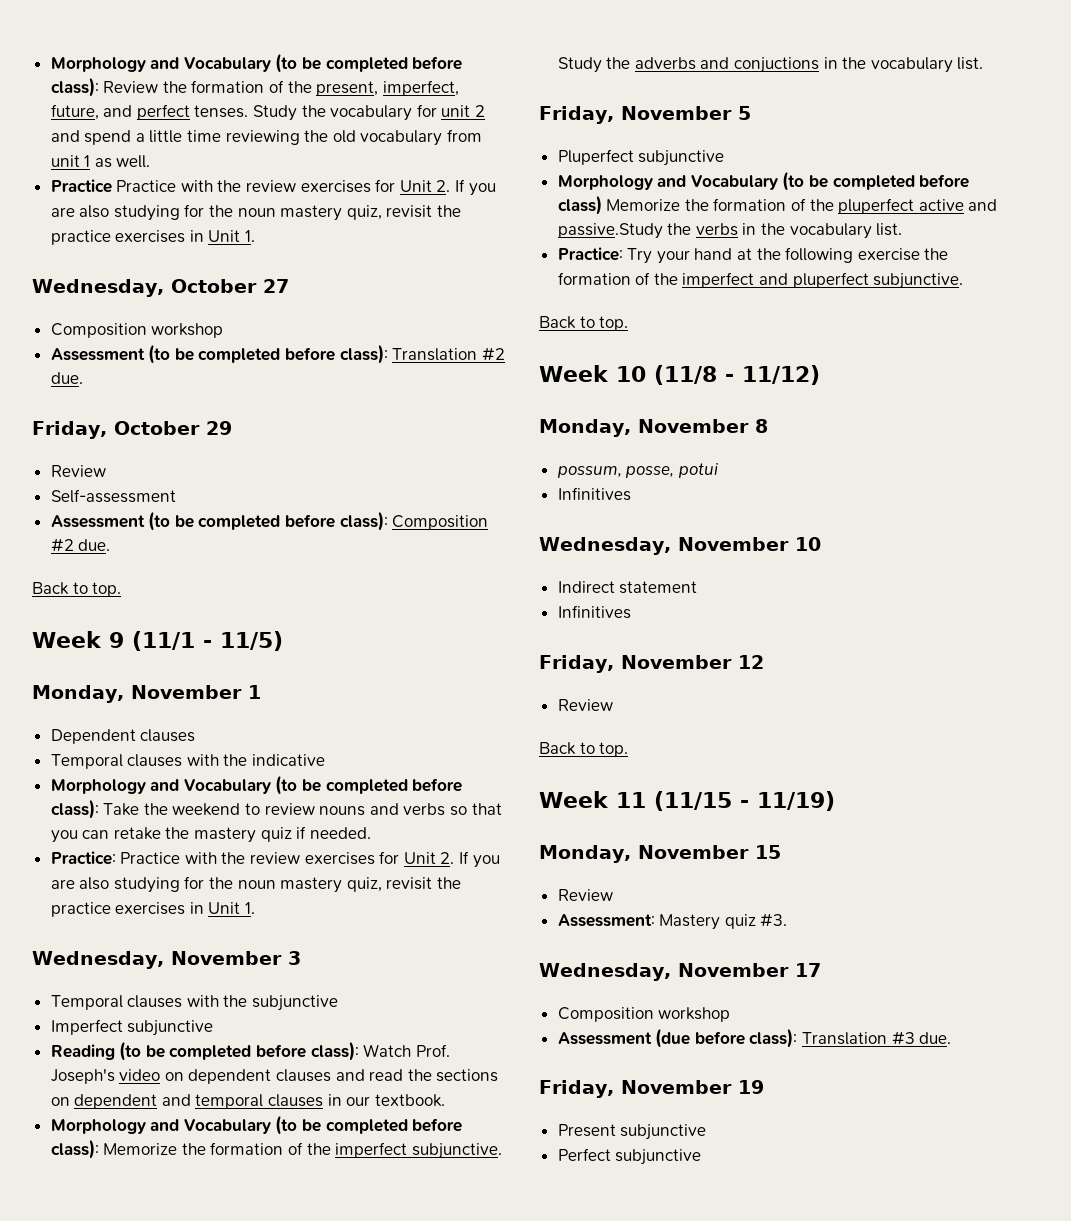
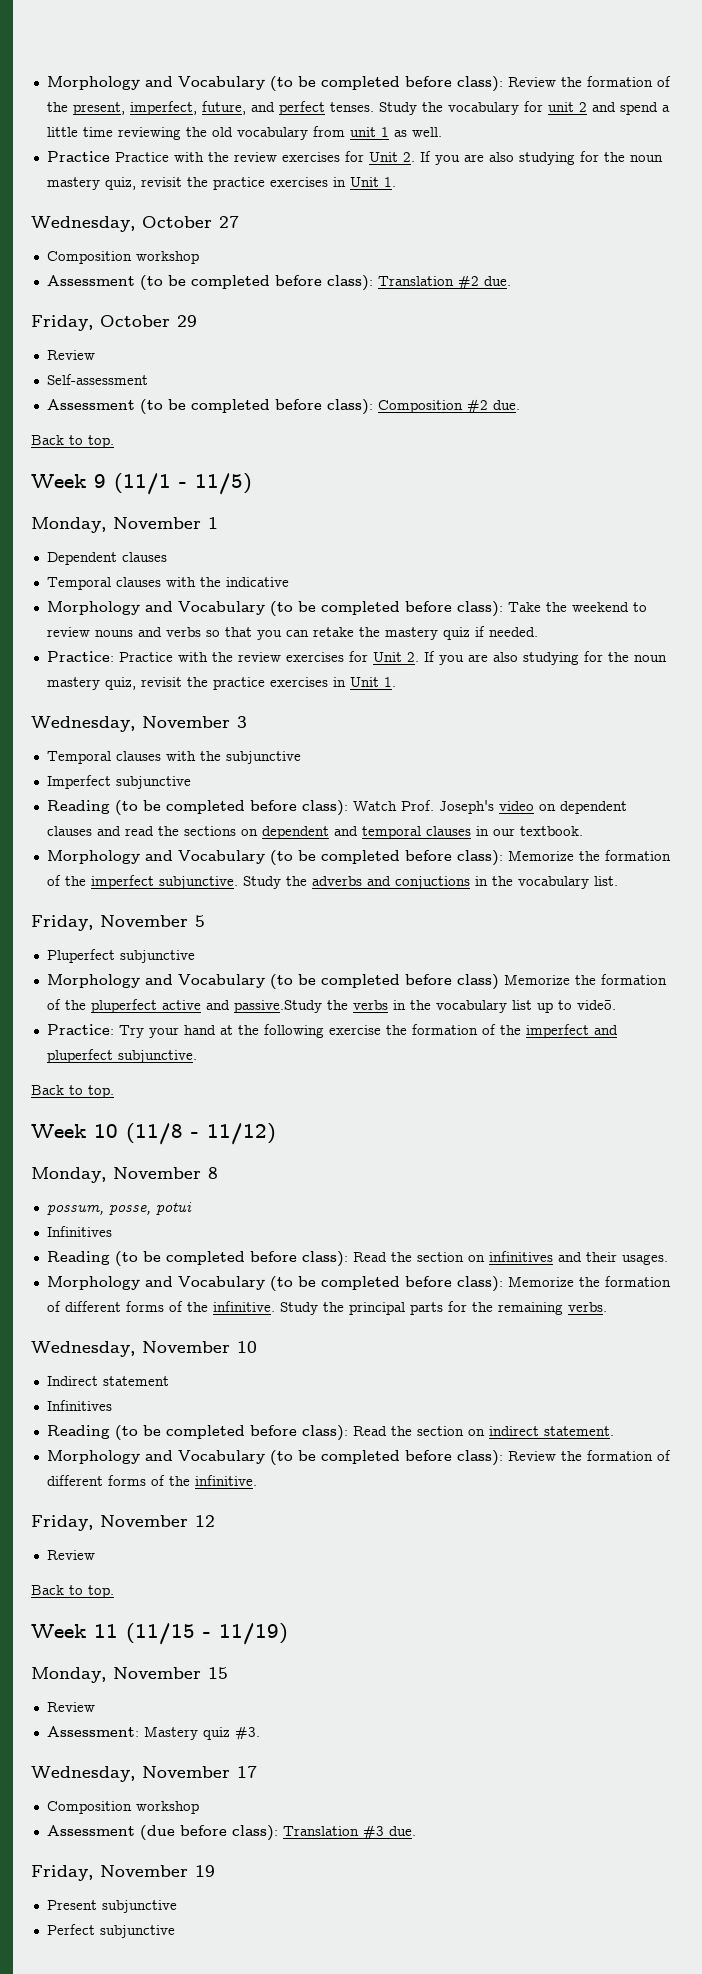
- Morphology and Vocabulary (to be completed before class) Memorize the formation of the pluperfect active and passive.Study the verbs in the vocabulary list.
+ Morphology and Vocabulary (to be completed before class) Memorize the formation of the pluperfect active and passive.Study the verbs in the vocabulary list up to videō.
+ Reading (to be completed before class): Read the section on infinitives and their usages.
+ Morphology and Vocabulary (to be completed before class): Memorize the formation of different forms of the infinitive. Study the principal parts for the remaining verbs.
+ Reading (to be completed before class): Read the section on indirect statement.
+ Morphology and Vocabulary (to be completed before class): Review the formation of different forms of the infinitive.

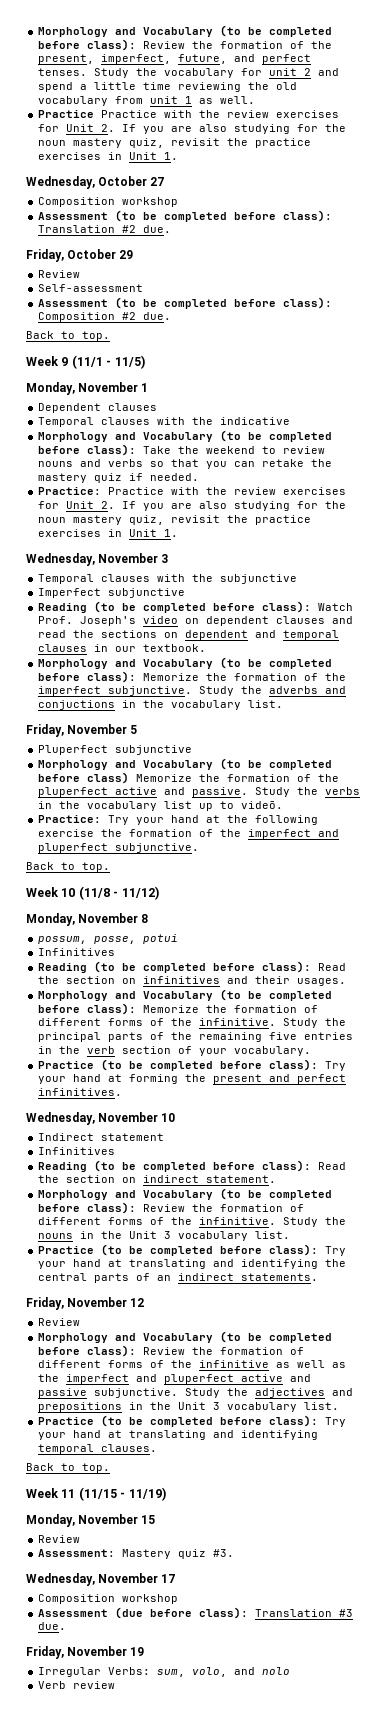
- Morphology and Vocabulary (to be completed before class) Memorize the formation of the pluperfect active and passive.Study the verbs in the vocabulary list up to videō.
+ Morphology and Vocabulary (to be completed before class) Memorize the formation of the pluperfect active and passive. Study the verbs in the vocabulary list up to videō.
- Study the principal parts for the remaining verbs.
+ Study the principal parts of the remaining five entries in the verb section of your vocabulary.
+ Practice (to be completed before class): Try your hand at forming the present and perfect infinitives.
- Morphology and Vocabulary (to be completed before class): Review the formation of different forms of the infinitive.
+ Morphology and Vocabulary (to be completed before class): Review the formation of different forms of the infinitive. Study the nouns in the Unit 3 vocabulary list.
+ Practice (to be completed before class): Try your hand at translating and identifying the central parts of an indirect statements.
  Friday, November 12
  Review
+ Morphology and Vocabulary (to be completed before class): Review the formation of different forms of the infinitive as well as the imperfect and pluperfect active and passive subjunctive. Study the adjectives and prepositions in the Unit 3 vocabulary list.
+ Practice (to be completed before class): Try your hand at translating and identifying temporal clauses.
- Present subjunctive
- Perfect subjunctive
+ Irregular Verbs: sum, volo, and nolo
+ Verb review

